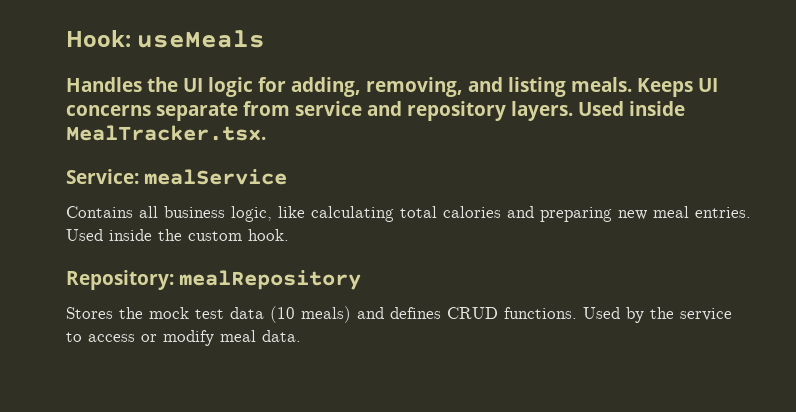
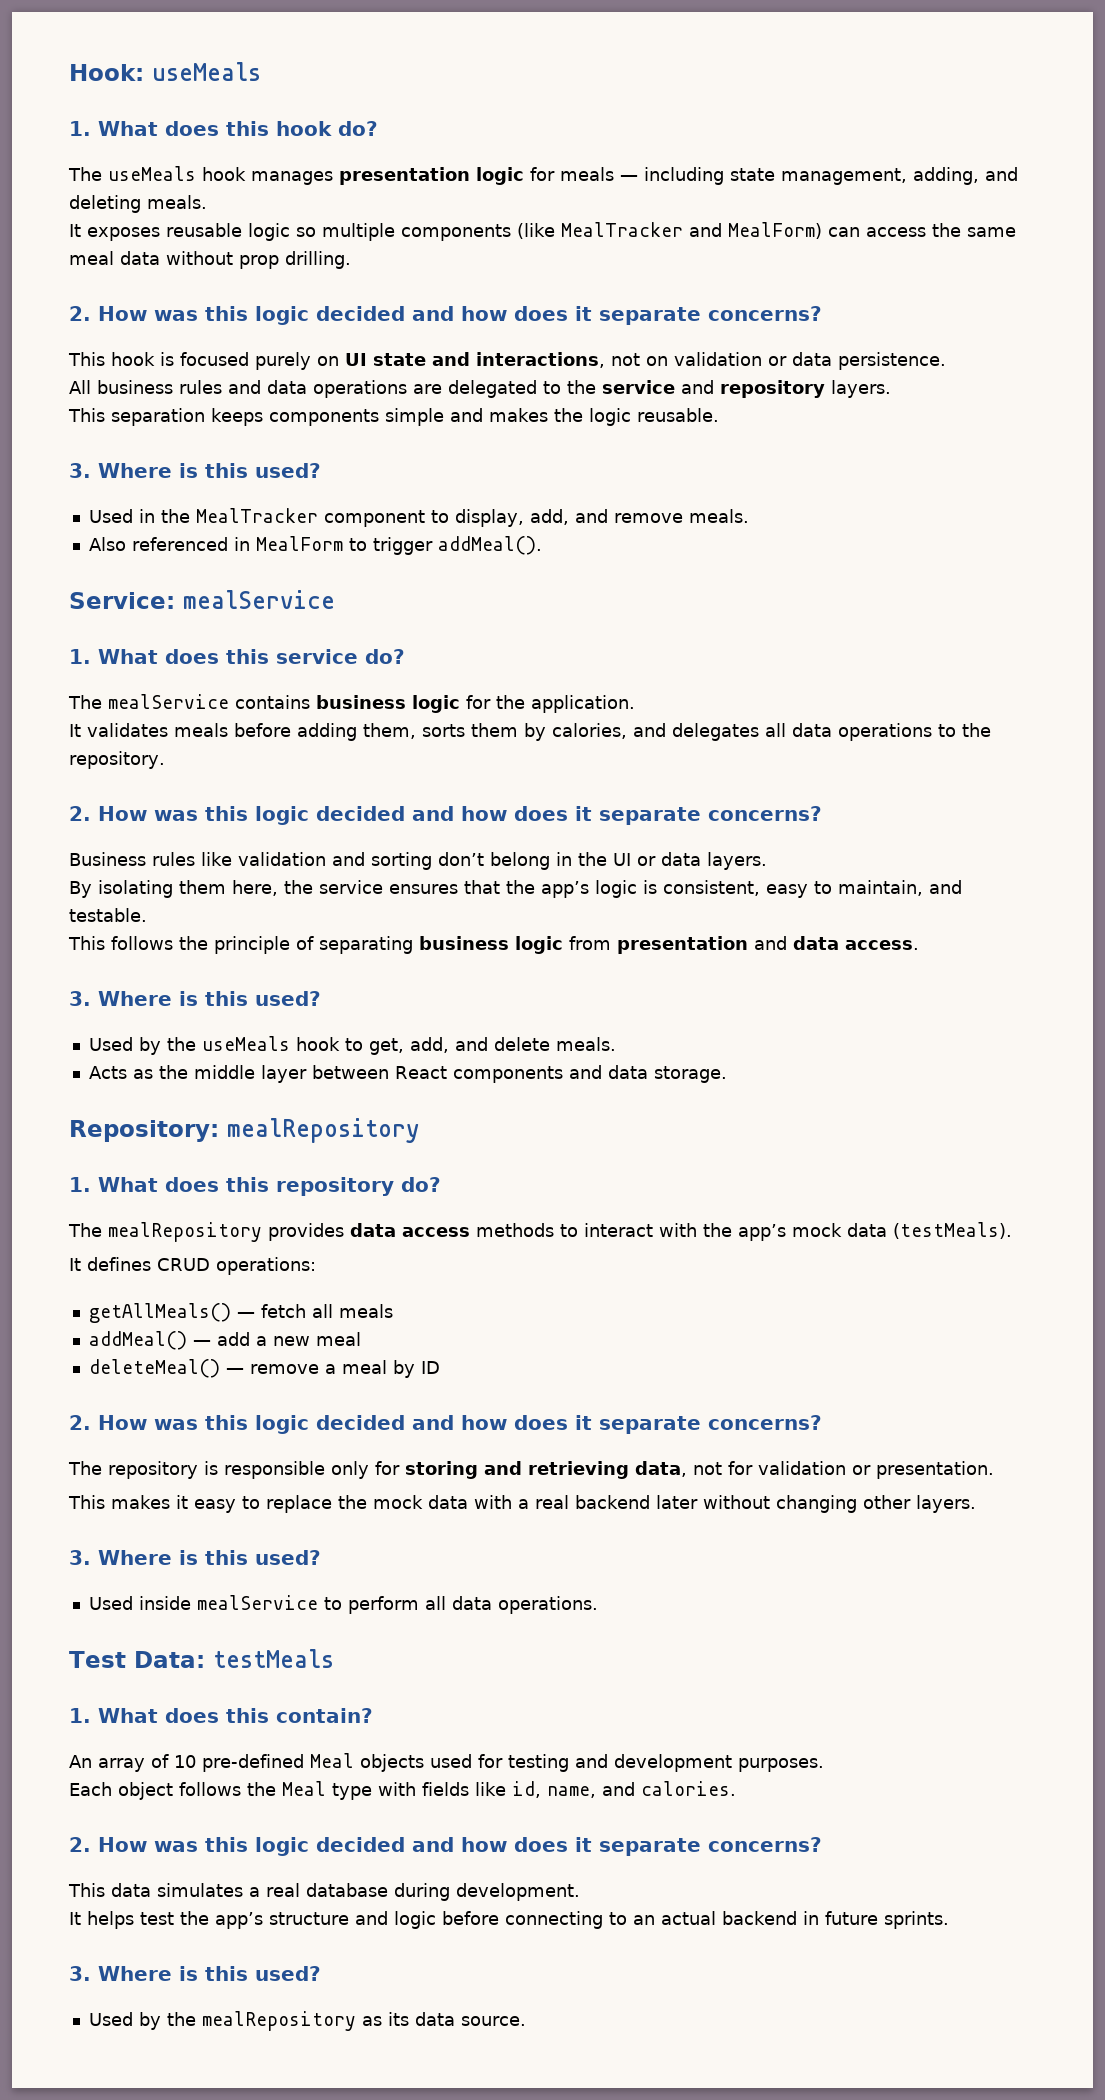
- Handles the UI logic for adding, removing, and listing meals. Keeps UI concerns separate from service and repository layers. Used inside MealTracker.tsx.
+ 1. What does this hook do?
+ The useMeals hook manages presentation logic for meals — including state management, adding, and deleting meals.
+ It exposes reusable logic so multiple components (like MealTracker and MealForm) can access the same meal data without prop drilling.
+ 2. How was this logic decided and how does it separate concerns?
+ This hook is focused purely on UI state and interactions, not on validation or data persistence.
+ All business rules and data operations are delegated to the service and repository layers.
+ This separation keeps components simple and makes the logic reusable.
+ 3. Where is this used?
+ Used in the MealTracker component to display, add, and remove meals.
+ Also referenced in MealForm to trigger addMeal().
  Service: mealService
- Contains all business logic, like calculating total calories and preparing new meal entries. Used inside the custom hook.
+ 1. What does this service do?
+ The mealService contains business logic for the application.
+ It validates meals before adding them, sorts them by calories, and delegates all data operations to the repository.
+ 2. How was this logic decided and how does it separate concerns?
+ Business rules like validation and sorting don’t belong in the UI or data layers.
+ By isolating them here, the service ensures that the app’s logic is consistent, easy to maintain, and testable.
+ This follows the principle of separating business logic from presentation and data access.
+ 3. Where is this used?
+ Used by the useMeals hook to get, add, and delete meals.
+ Acts as the middle layer between React components and data storage.
  Repository: mealRepository
- Stores the mock test data (10 meals) and defines CRUD functions. Used by the service to access or modify meal data.
+ 1. What does this repository do?
+ The mealRepository provides data access methods to interact with the app’s mock data (testMeals).
+ It defines CRUD operations:
+ getAllMeals() — fetch all meals
+ addMeal() — add a new meal
+ deleteMeal() — remove a meal by ID
+ 2. How was this logic decided and how does it separate concerns?
+ The repository is responsible only for storing and retrieving data, not for validation or presentation.
+ This makes it easy to replace the mock data with a real backend later without changing other layers.
+ 3. Where is this used?
+ Used inside mealService to perform all data operations.
+ Test Data: testMeals
+ 1. What does this contain?
+ An array of 10 pre-defined Meal objects used for testing and development purposes.
+ Each object follows the Meal type with fields like id, name, and calories.
+ 2. How was this logic decided and how does it separate concerns?
+ This data simulates a real database during development.
+ It helps test the app’s structure and logic before connecting to an actual backend in future sprints.
+ 3. Where is this used?
+ Used by the mealRepository as its data source.

